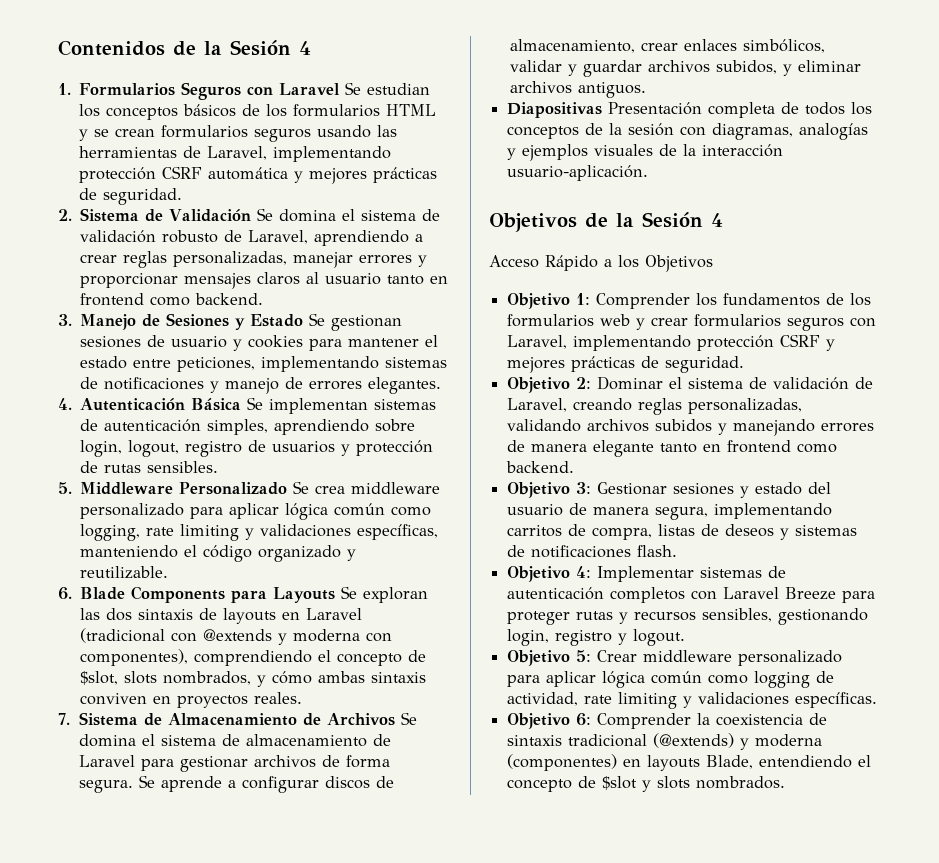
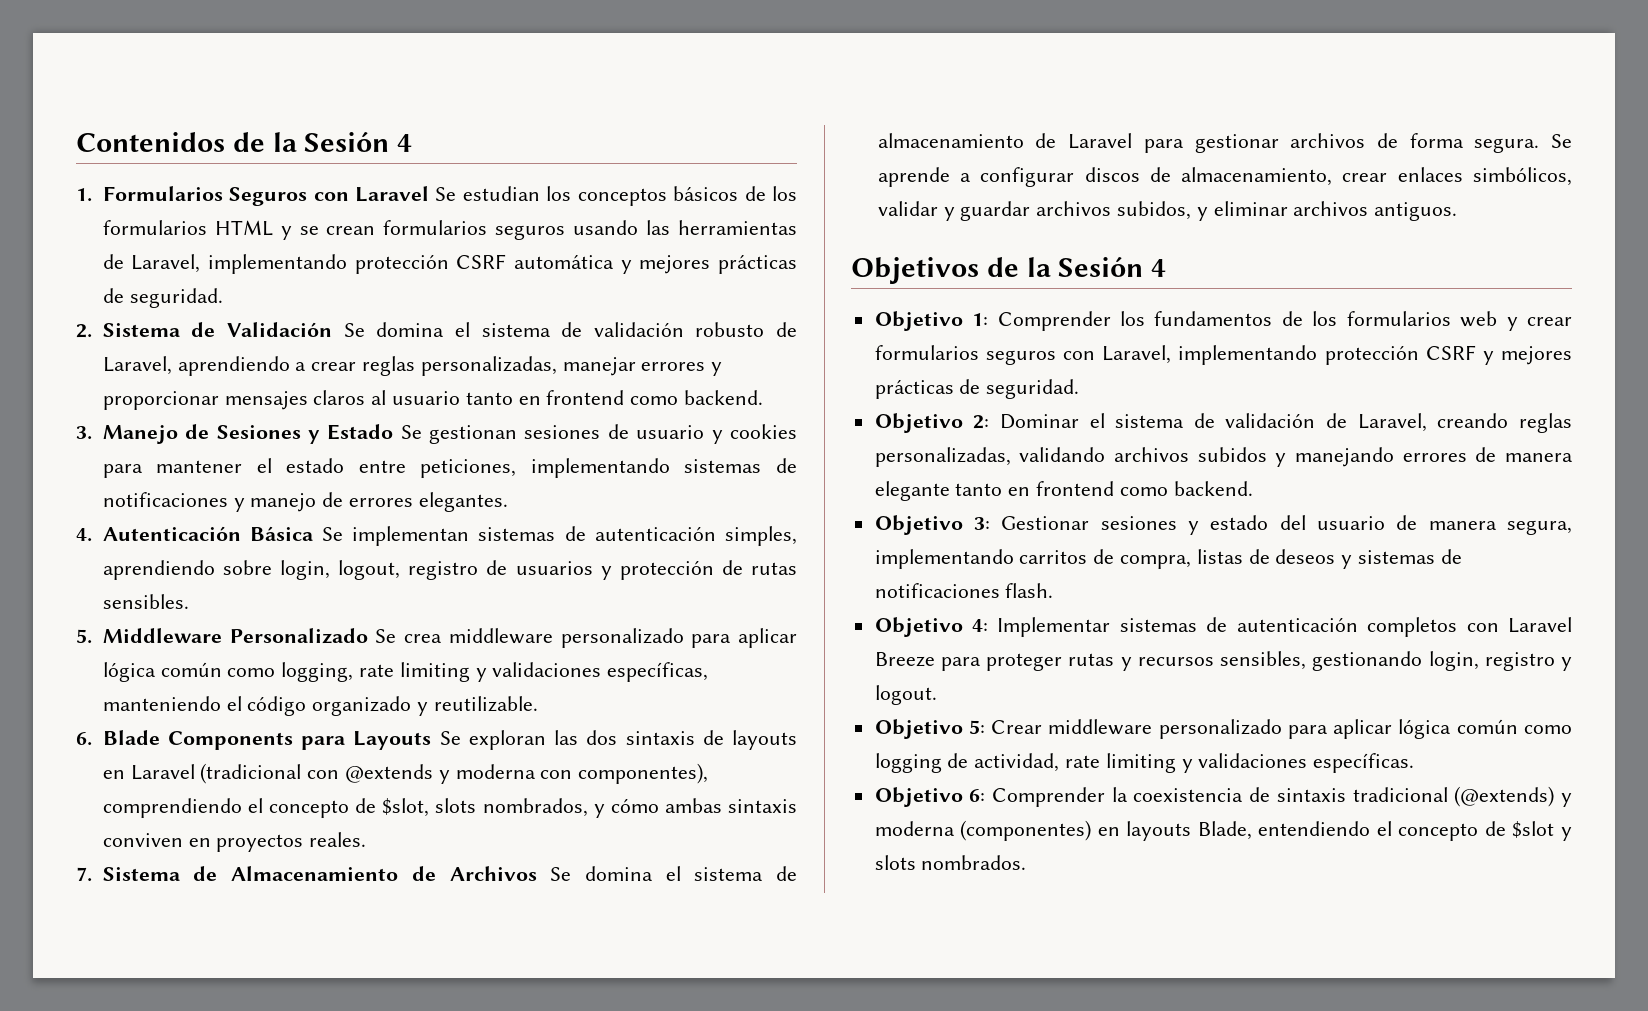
- Diapositivas Presentación completa de todos los conceptos de la sesión con diagramas, analogías y ejemplos visuales de la interacción usuario-aplicación.
- Acceso Rápido a los Objetivos

